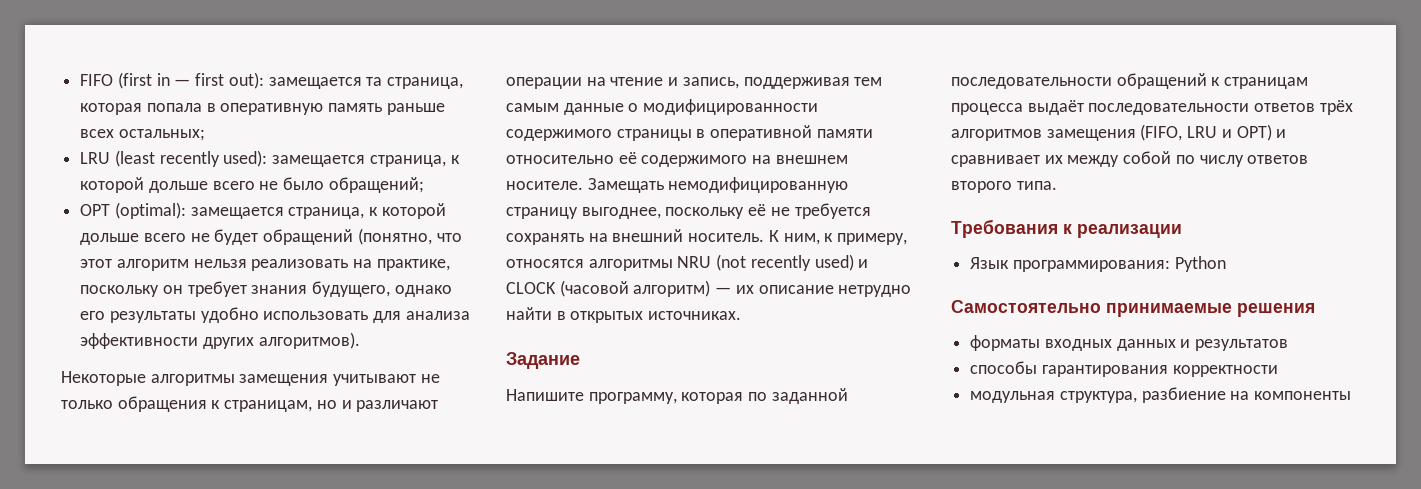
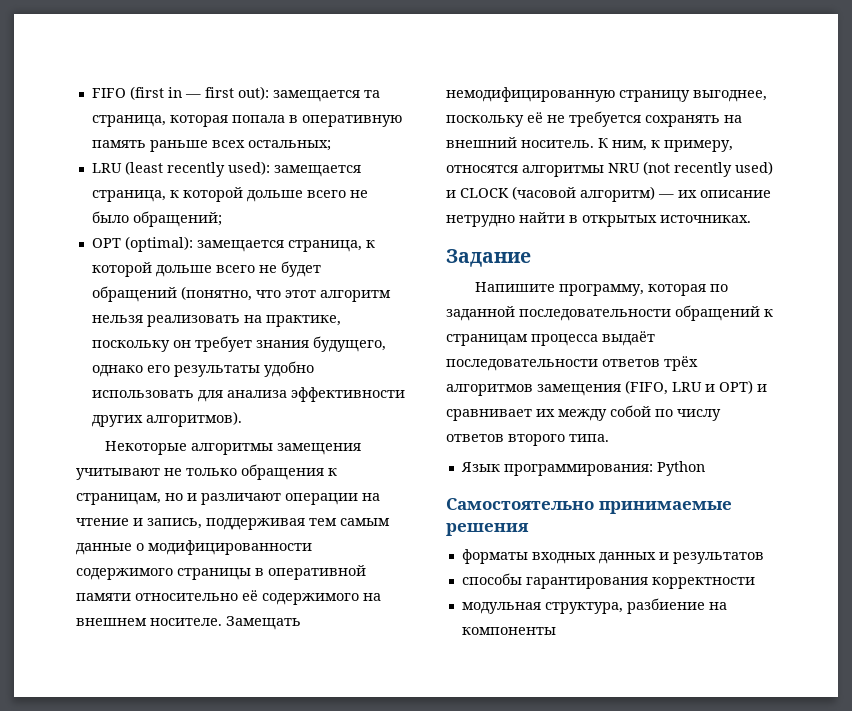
- Требования к реализации

